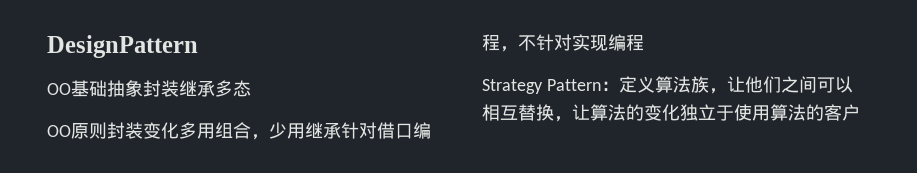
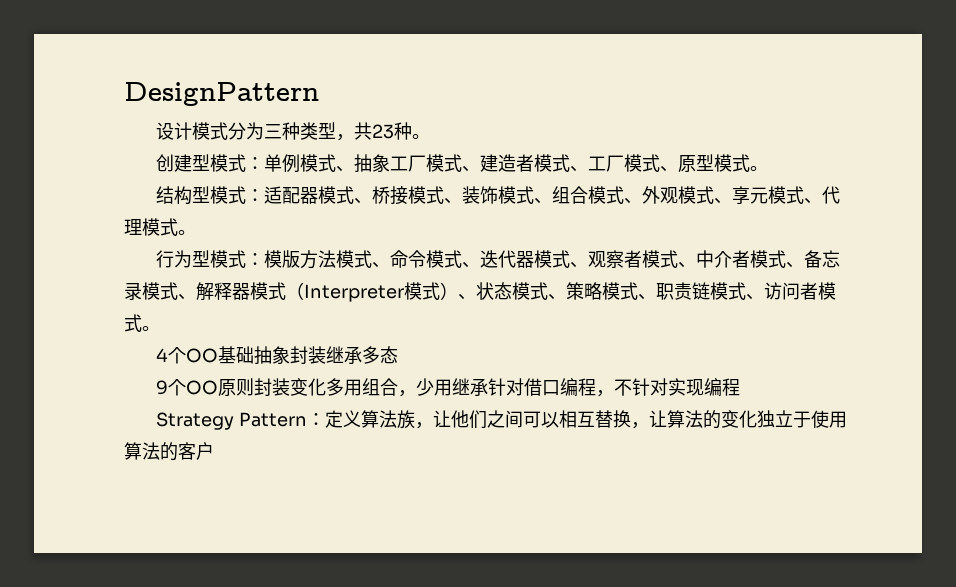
- OO基础抽象封装继承多态
+ 设计模式分为三种类型，共23种。
+ 创建型模式：单例模式、抽象工厂模式、建造者模式、工厂模式、原型模式。
+ 结构型模式：适配器模式、桥接模式、装饰模式、组合模式、外观模式、享元模式、代理模式。
+ 行为型模式：模版方法模式、命令模式、迭代器模式、观察者模式、中介者模式、备忘录模式、解释器模式（Interpreter模式）、状态模式、策略模式、职责链模式、访问者模式。
+ 4个OO基础抽象封装继承多态
- OO原则封装变化多用组合，少用继承针对借口编程，不针对实现编程
+ 9个OO原则封装变化多用组合，少用继承针对借口编程，不针对实现编程

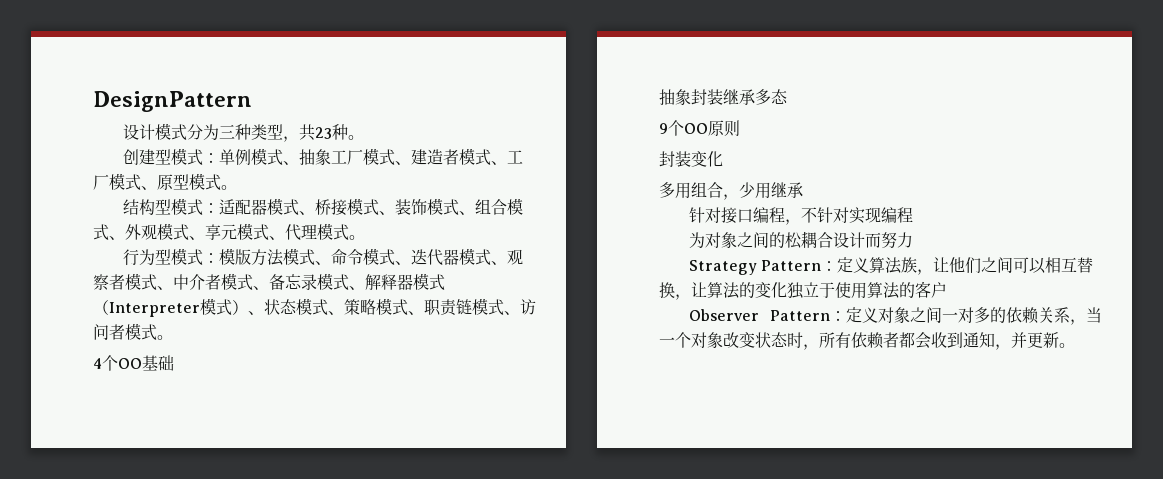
- 4个OO基础抽象封装继承多态
+ 4个OO基础
+ 抽象封装继承多态
- 9个OO原则封装变化多用组合，少用继承针对借口编程，不针对实现编程
+ 9个OO原则
+ 封装变化
+ 多用组合，少用继承
+ 针对接口编程，不针对实现编程
+ 为对象之间的松耦合设计而努力
+ Observer Pattern：定义对象之间一对多的依赖关系，当一个对象改变状态时，所有依赖者都会收到通知，并更新。

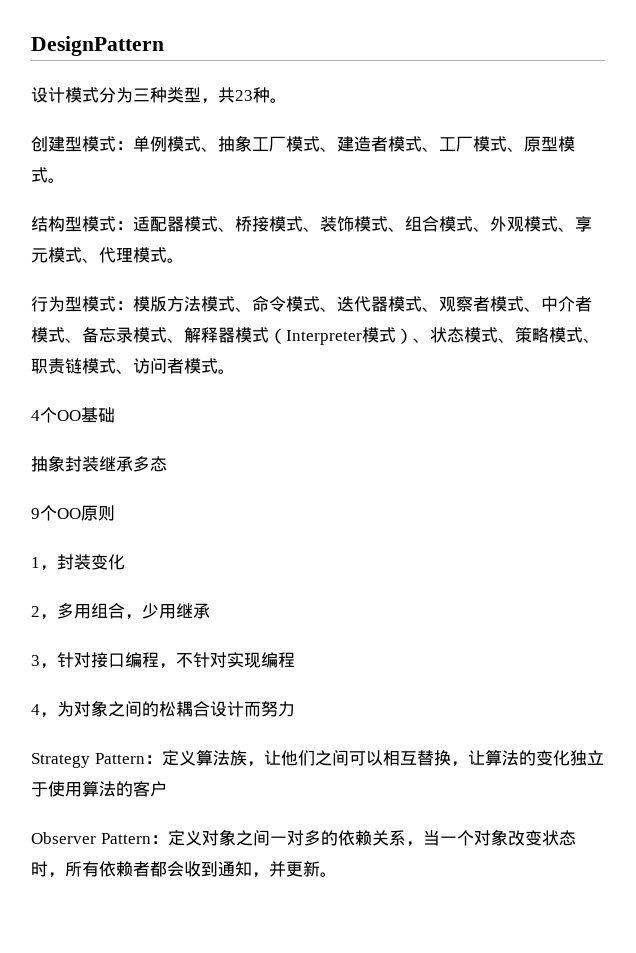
- 封装变化
+ 1，封装变化
- 多用组合，少用继承
+ 2，多用组合，少用继承
- 针对接口编程，不针对实现编程
+ 3，针对接口编程，不针对实现编程
- 为对象之间的松耦合设计而努力
+ 4，为对象之间的松耦合设计而努力

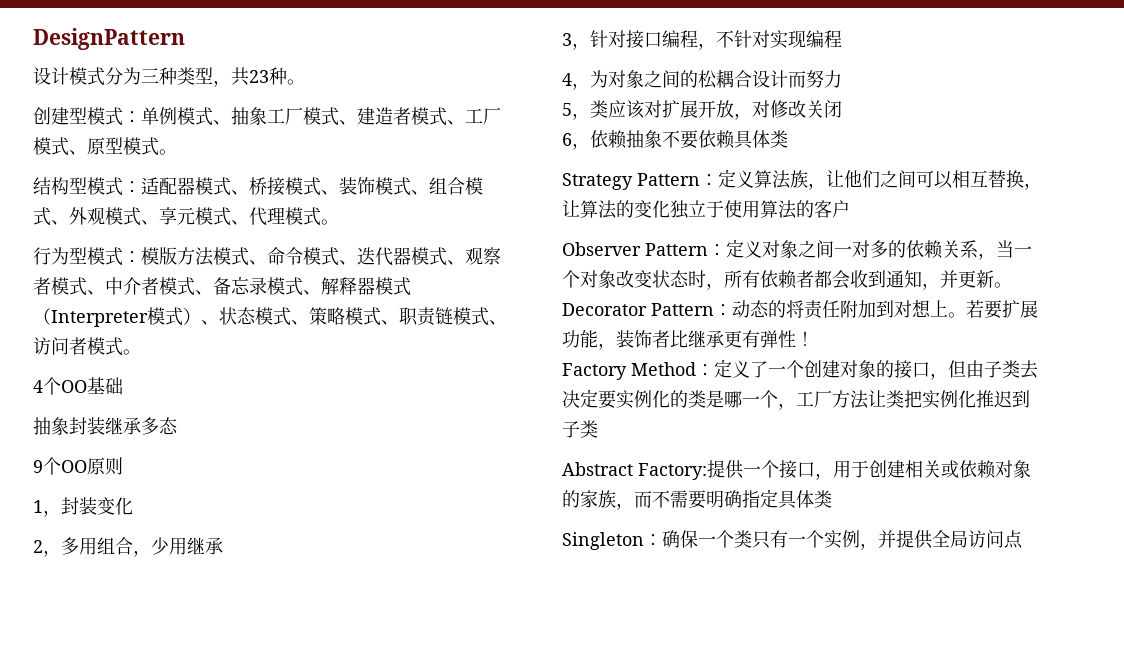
+ 5，类应该对扩展开放，对修改关闭
+ 6，依赖抽象不要依赖具体类
+ Decorator Pattern：动态的将责任附加到对想上。若要扩展功能，装饰者比继承更有弹性！
+ Factory Method：定义了一个创建对象的接口，但由子类去决定要实例化的类是哪一个，工厂方法让类把实例化推迟到子类
+ Abstract Factory:提供一个接口，用于创建相关或依赖对象的家族，而不需要明确指定具体类
+ Singleton：确保一个类只有一个实例，并提供全局访问点

